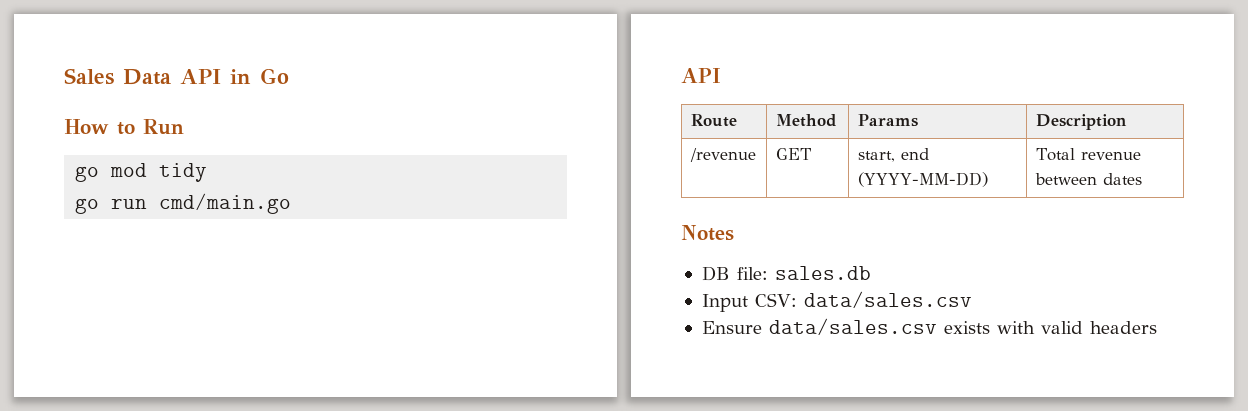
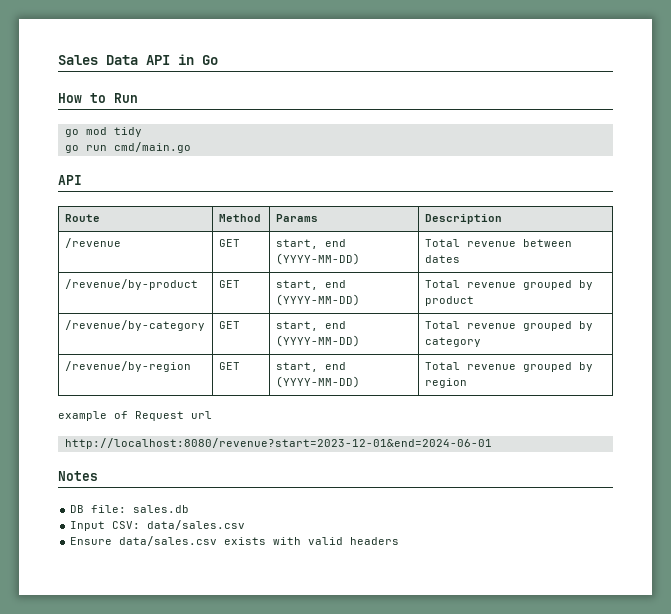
+ /revenue/by-product | GET | start, end (YYYY-MM-DD) | Total revenue grouped by product
+ /revenue/by-category | GET | start, end (YYYY-MM-DD) | Total revenue grouped by category
+ /revenue/by-region | GET | start, end (YYYY-MM-DD) | Total revenue grouped by region
+ example of Request url
+ http://localhost:8080/revenue?start=2023-12-01&end=2024-06-01

